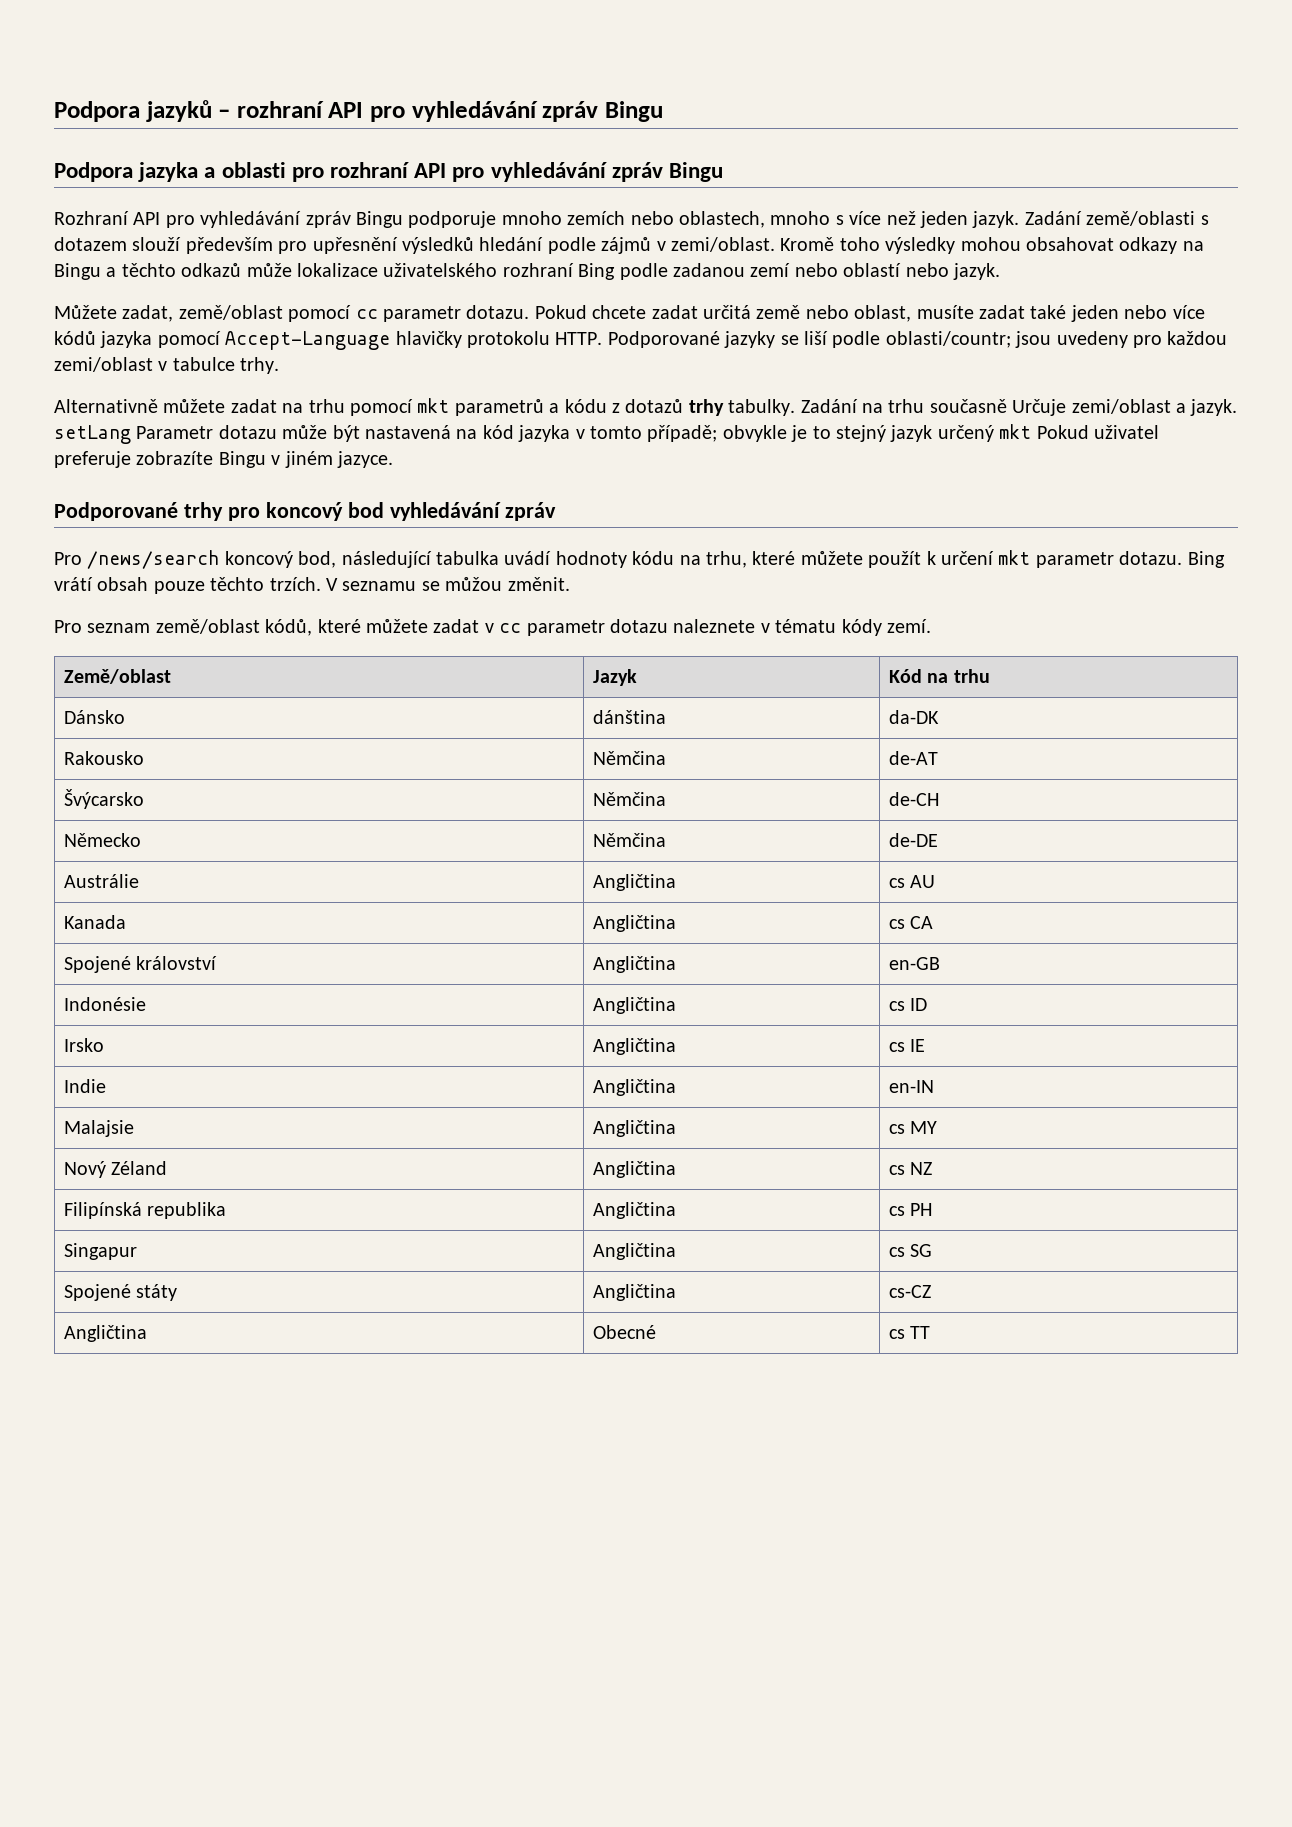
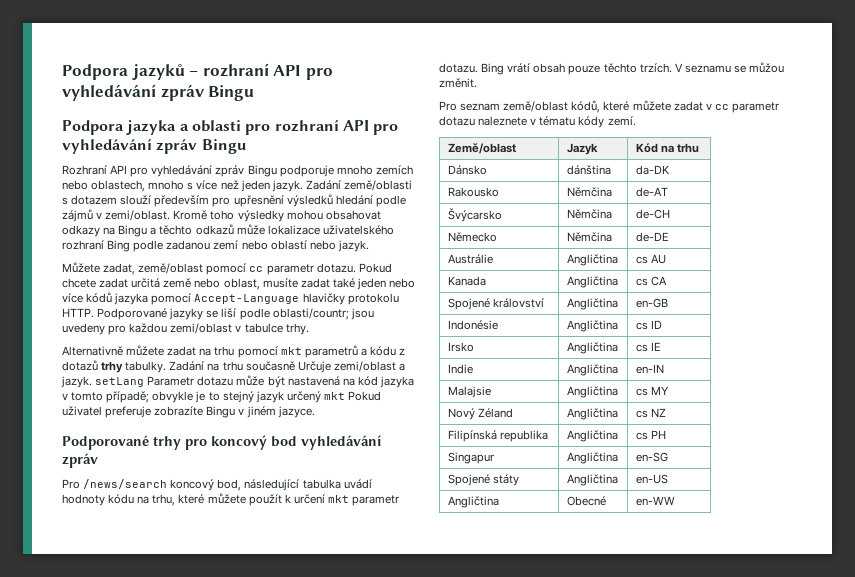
- Singapur | Angličtina | cs SG
+ Singapur | Angličtina | en-SG
- Spojené státy | Angličtina | cs-CZ
+ Spojené státy | Angličtina | en-US
- Angličtina | Obecné | cs TT
+ Angličtina | Obecné | en-WW

